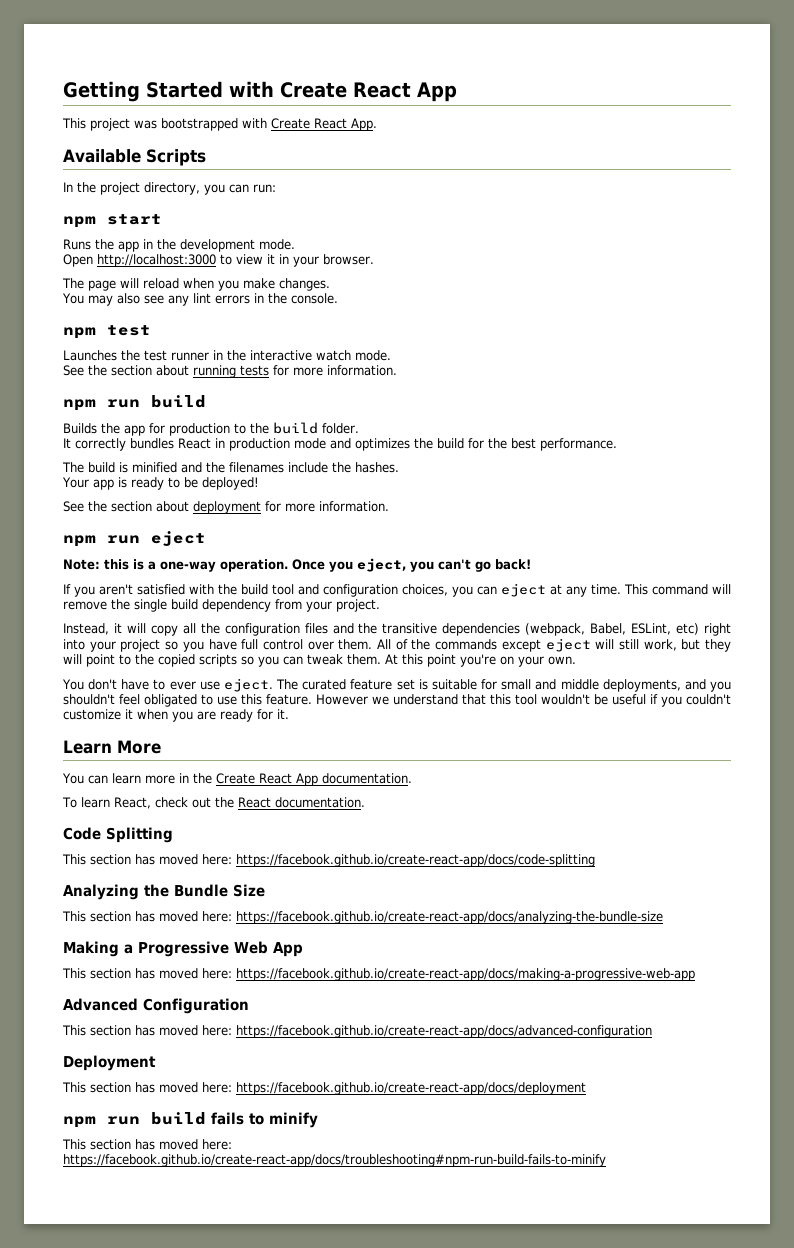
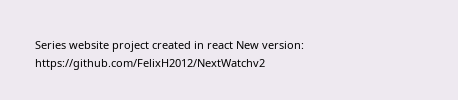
- Getting Started with Create React App
- This project was bootstrapped with Create React App.
- Available Scripts
- In the project directory, you can run:
- npm start
- Runs the app in the development mode.
- Open http://localhost:3000 to view it in your browser.
- The page will reload when you make changes.
- You may also see any lint errors in the console.
- npm test
- Launches the test runner in the interactive watch mode.
- See the section about running tests for more information.
- npm run build
- Builds the app for production to the build folder.
- It correctly bundles React in production mode and optimizes the build for the best performance.
- The build is minified and the filenames include the hashes.
- Your app is ready to be deployed!
- See the section about deployment for more information.
- npm run eject
- Note: this is a one-way operation. Once you eject, you can't go back!
- If you aren't satisfied with the build tool and configuration choices, you can eject at any time. This command will remove the single build dependency from your project.
- Instead, it will copy all the configuration files and the transitive dependencies (webpack, Babel, ESLint, etc) right into your project so you have full control over them. All of the commands except eject will still work, but they will point to the copied scripts so you can tweak them. At this point you're on your own.
- You don't have to ever use eject. The curated feature set is suitable for small and middle deployments, and you shouldn't feel obligated to use this feature. However we understand that this tool wouldn't be useful if you couldn't customize it when you are ready for it.
- Learn More
- You can learn more in the Create React App documentation.
- To learn React, check out the React documentation.
- Code Splitting
- This section has moved here: https://facebook.github.io/create-react-app/docs/code-splitting
- Analyzing the Bundle Size
- This section has moved here: https://facebook.github.io/create-react-app/docs/analyzing-the-bundle-size
- Making a Progressive Web App
- This section has moved here: https://facebook.github.io/create-react-app/docs/making-a-progressive-web-app
- Advanced Configuration
- This section has moved here: https://facebook.github.io/create-react-app/docs/advanced-configuration
- Deployment
- This section has moved here: https://facebook.github.io/create-react-app/docs/deployment
- npm run build fails to minify
- This section has moved here: https://facebook.github.io/create-react-app/docs/troubleshooting#npm-run-build-fails-to-minify
+ Series website project created in react New version: https://github.com/FelixH2012/NextWatchv2

